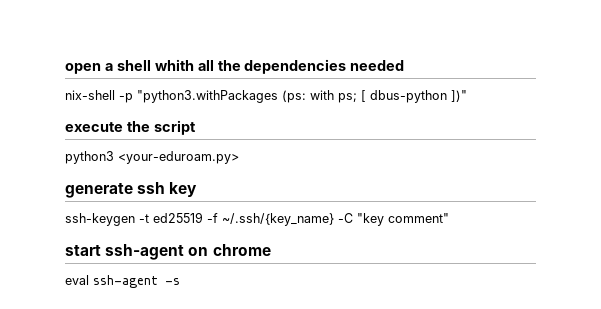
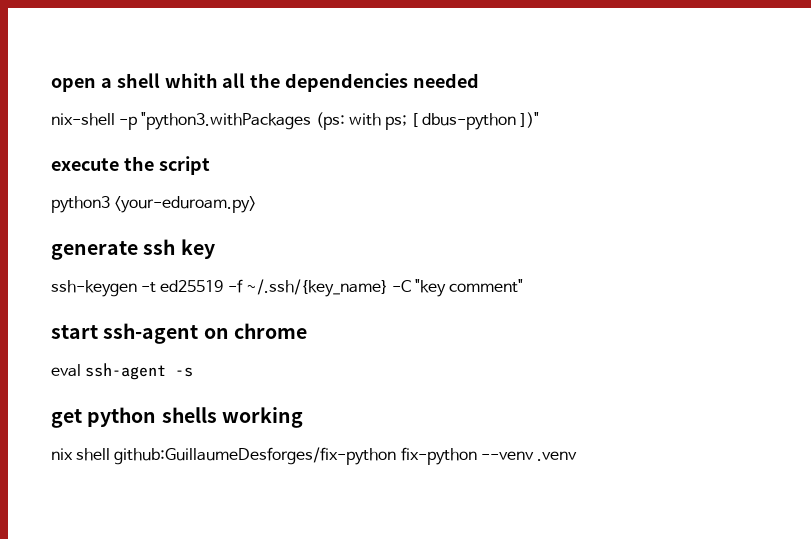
+ get python shells working
+ nix shell github:GuillaumeDesforges/fix-python fix-python --venv .venv

